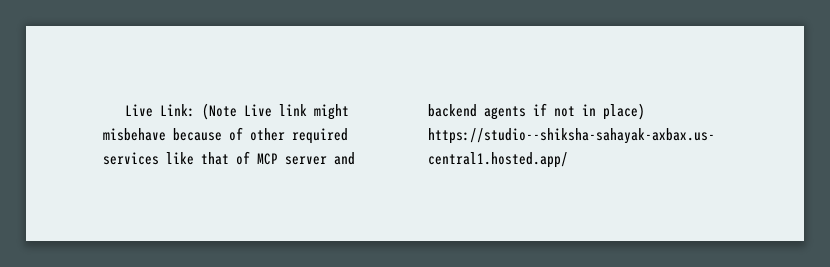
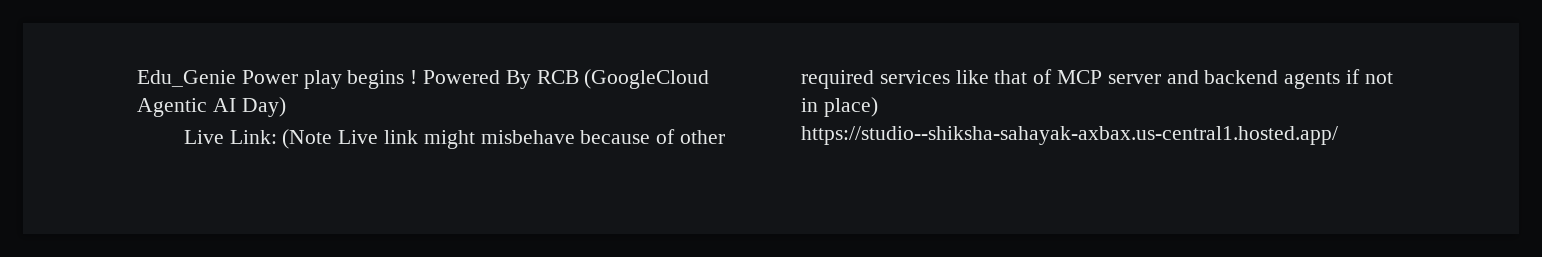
+ Edu_Genie Power play begins ! Powered By RCB (GoogleCloud Agentic AI Day)

